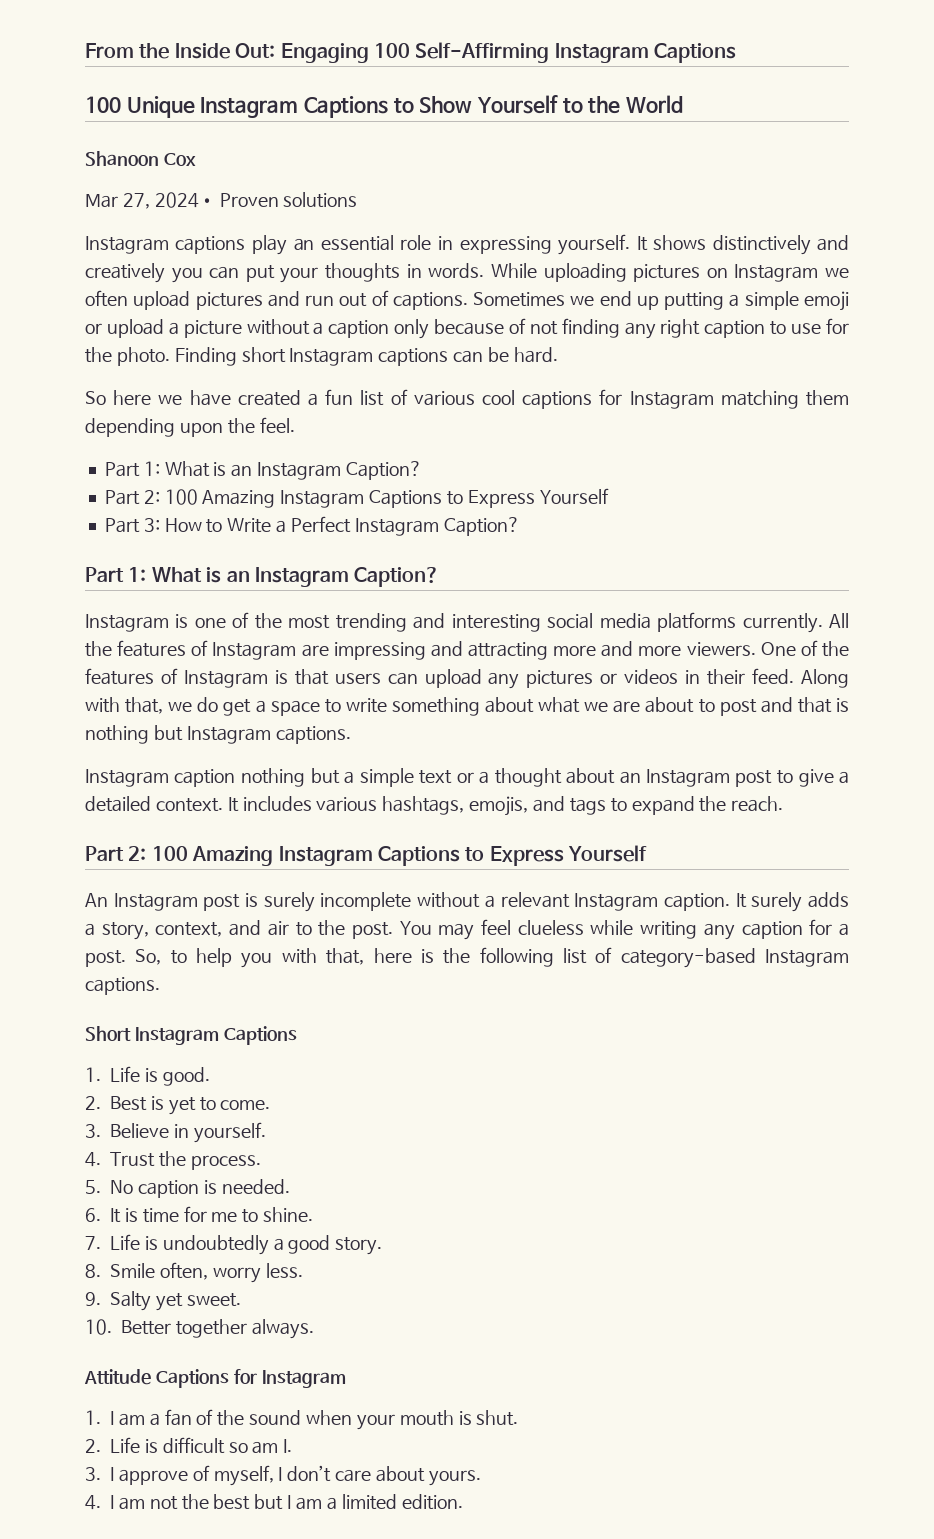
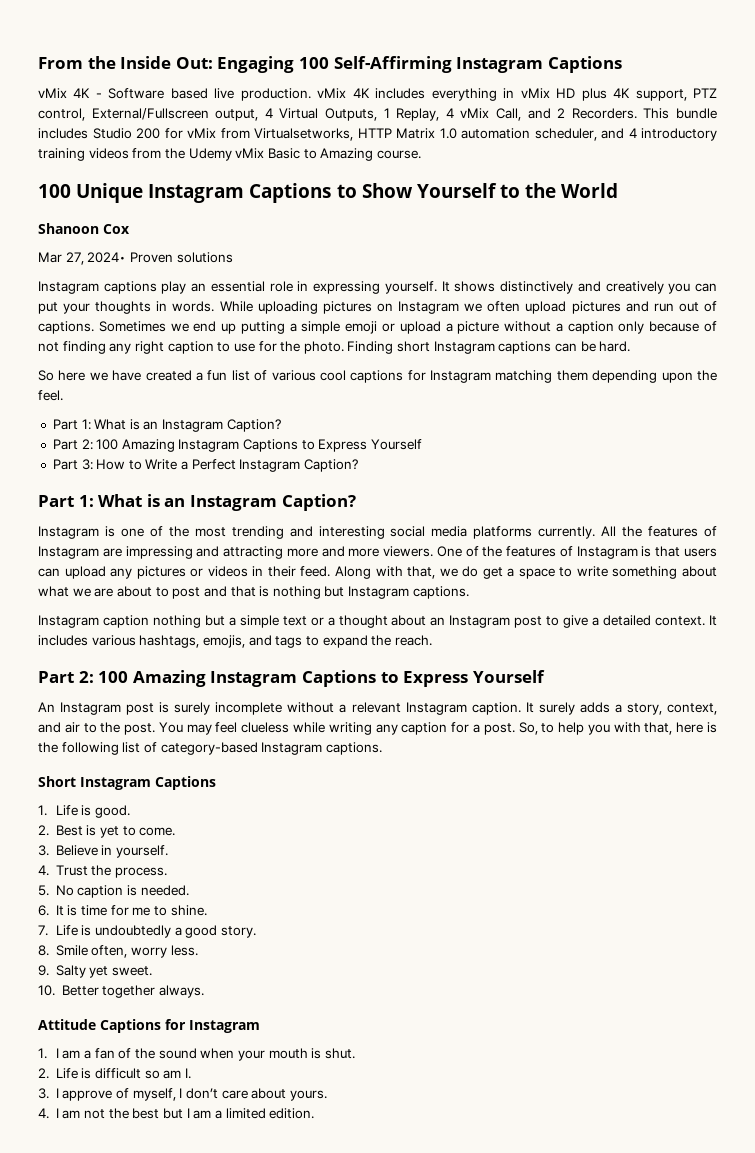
+ vMix 4K - Software based live production. vMix 4K includes everything in vMix HD plus 4K support, PTZ control, External/Fullscreen output, 4 Virtual Outputs, 1 Replay, 4 vMix Call, and 2 Recorders. This bundle includes Studio 200 for vMix from Virtualsetworks, HTTP Matrix 1.0 automation scheduler, and 4 introductory training videos from the Udemy vMix Basic to Amazing course.

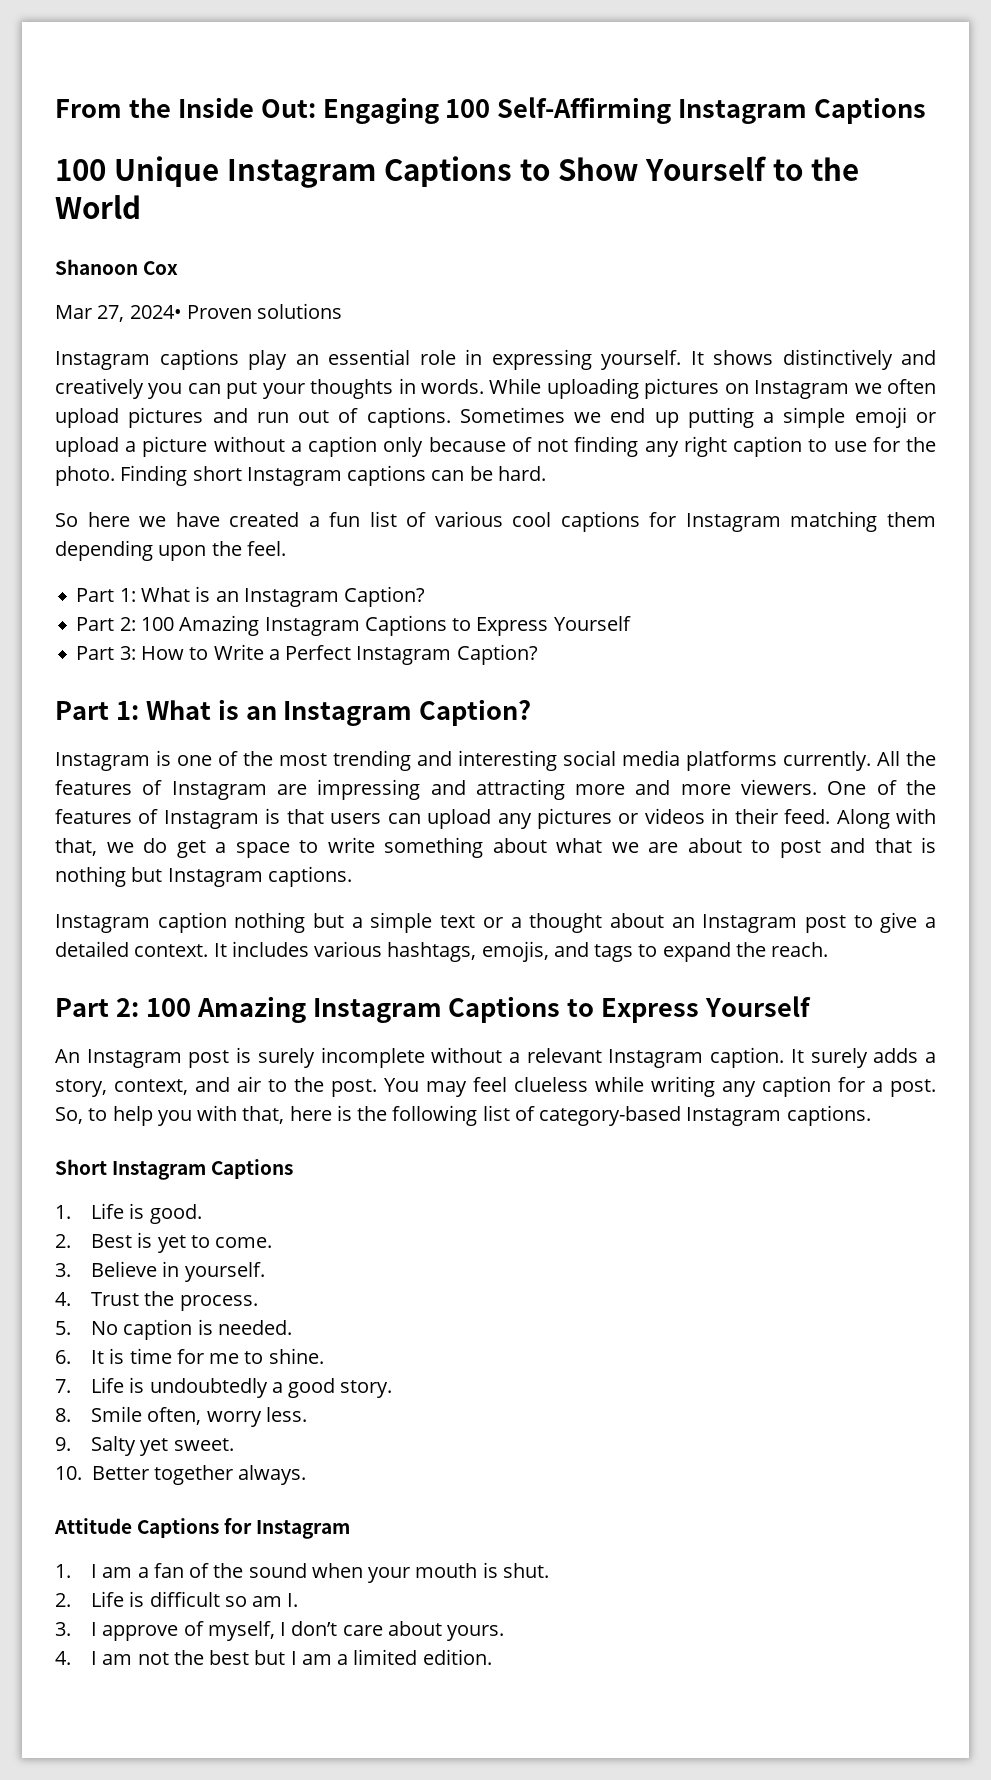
- vMix 4K - Software based live production. vMix 4K includes everything in vMix HD plus 4K support, PTZ control, External/Fullscreen output, 4 Virtual Outputs, 1 Replay, 4 vMix Call, and 2 Recorders. This bundle includes Studio 200 for vMix from Virtualsetworks, HTTP Matrix 1.0 automation scheduler, and 4 introductory training videos from the Udemy vMix Basic to Amazing course.

